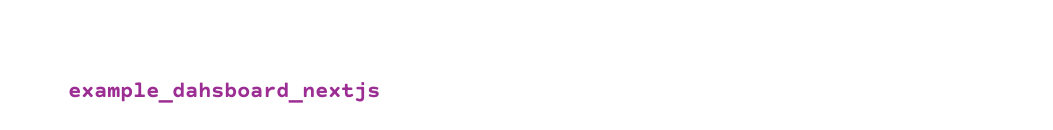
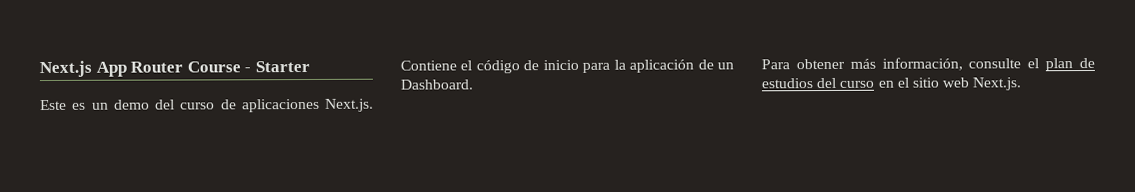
- example_dahsboard_nextjs
+ Next.js App Router Course - Starter
+ Este es un demo del curso de aplicaciones Next.js. Contiene el código de inicio para la aplicación de un Dashboard.
+ Para obtener más información, consulte el plan de estudios del curso en el sitio web Next.js.

